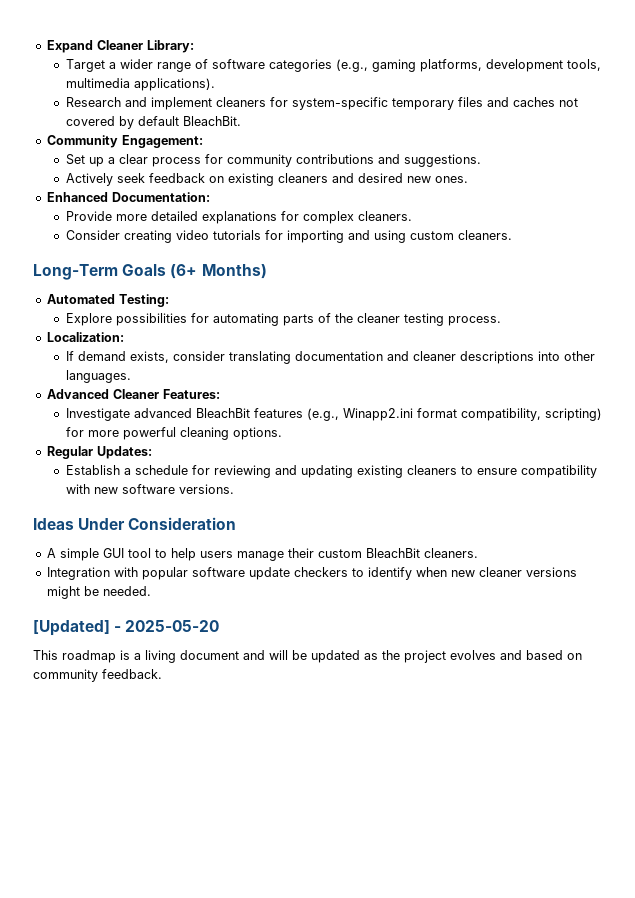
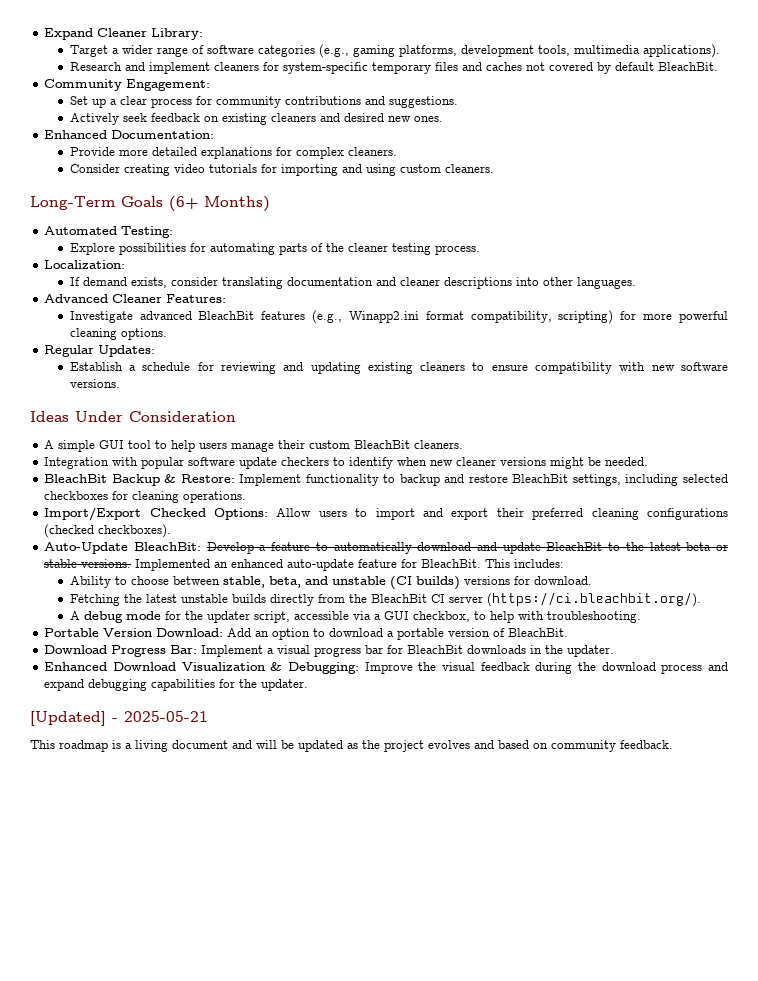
+ BleachBit Backup & Restore: Implement functionality to backup and restore BleachBit settings, including selected checkboxes for cleaning operations.
+ Import/Export Checked Options: Allow users to import and export their preferred cleaning configurations (checked checkboxes).
+ Auto-Update BleachBit: Develop a feature to automatically download and update BleachBit to the latest beta or stable versions. Implemented an enhanced auto-update feature for BleachBit. This includes:
+ Ability to choose between stable, beta, and unstable (CI builds) versions for download.
+ Fetching the latest unstable builds directly from the BleachBit CI server (https://ci.bleachbit.org/).
+ A debug mode for the updater script, accessible via a GUI checkbox, to help with troubleshooting.
+ Portable Version Download: Add an option to download a portable version of BleachBit.
+ Download Progress Bar: Implement a visual progress bar for BleachBit downloads in the updater.
+ Enhanced Download Visualization & Debugging: Improve the visual feedback during the download process and expand debugging capabilities for the updater.
- [Updated] - 2025-05-20
+ [Updated] - 2025-05-21

